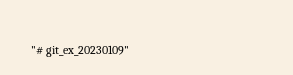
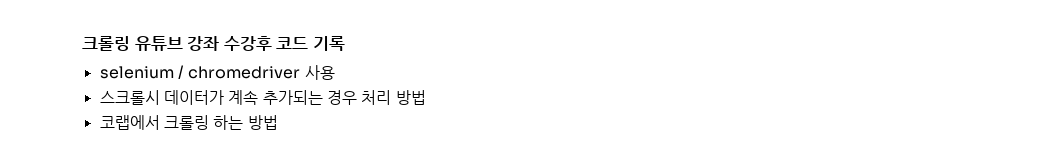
- "# git_ex_20230109"
+ 크롤링 유튜브 강좌 수강후 코드 기록
+ selenium / chromedriver 사용
+ 스크롤시 데이터가 계속 추가되는 경우 처리 방법
+ 코랩에서 크롤링 하는 방법

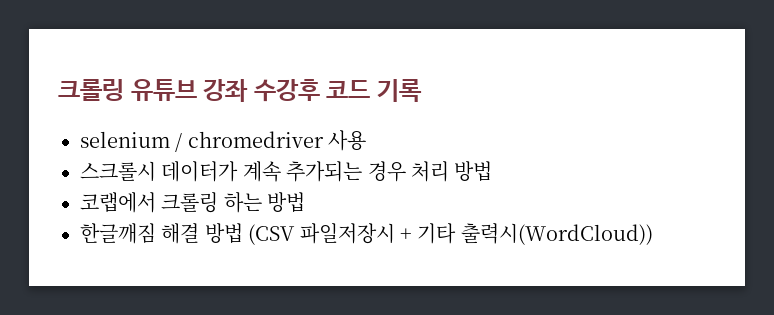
+ 한글깨짐 해결 방법 (CSV 파일저장시 + 기타 출력시(WordCloud))

